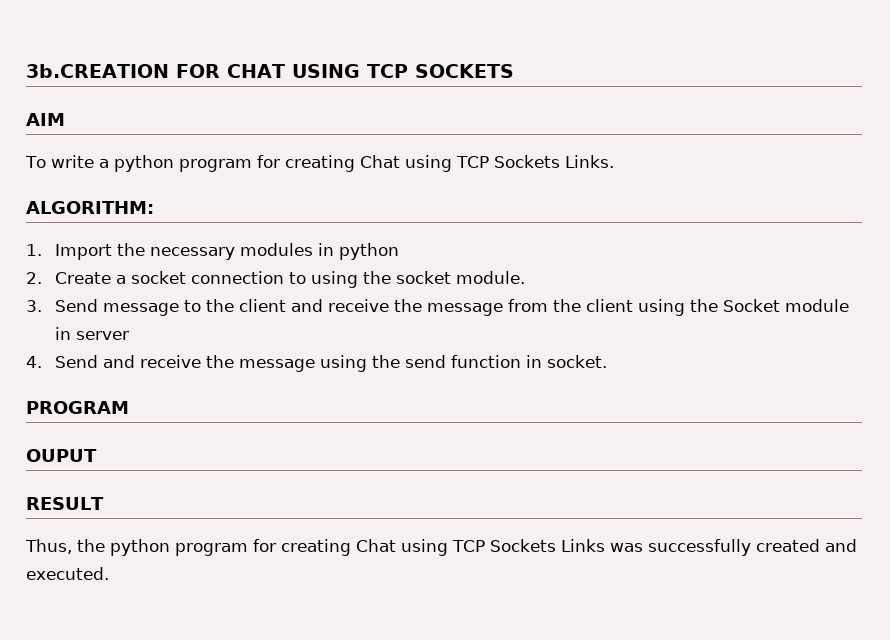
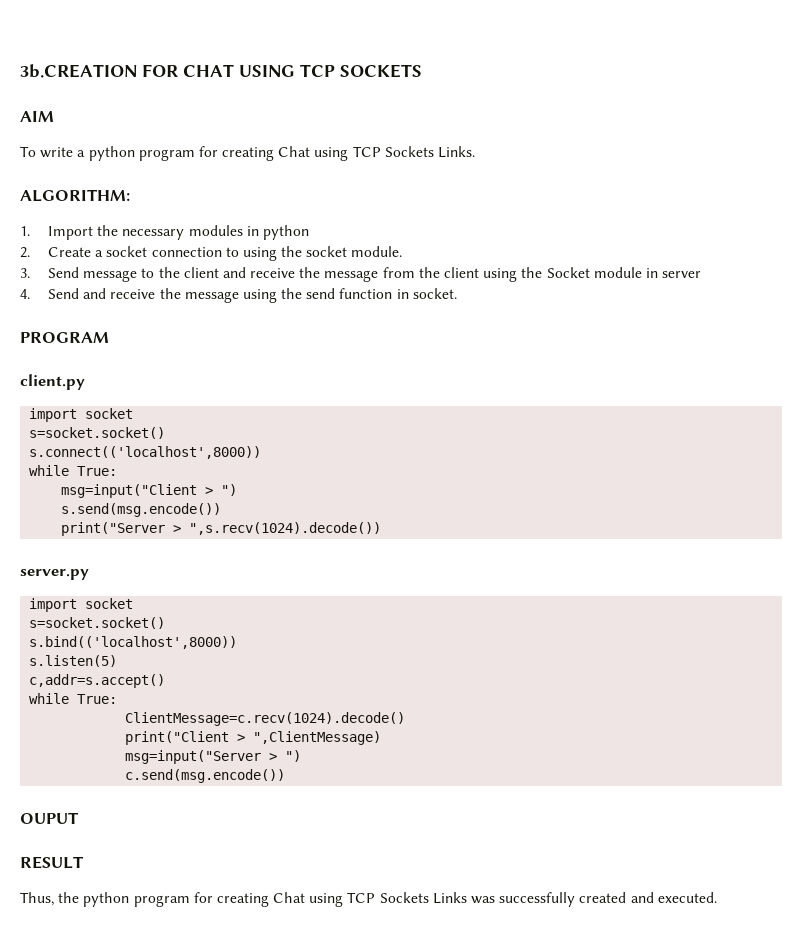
+ client.py
+ import socket
+ s=socket.socket()
+ s.connect(('localhost',8000))
+ while True:
+ msg=input("Client > ")
+ s.send(msg.encode())
+ print("Server > ",s.recv(1024).decode())
+ server.py
+ import socket
+ s=socket.socket()
+ s.bind(('localhost',8000))
+ s.listen(5)
+ c,addr=s.accept()
+ while True:
+ ClientMessage=c.recv(1024).decode()
+ print("Client > ",ClientMessage)
+ msg=input("Server > ")
+ c.send(msg.encode())

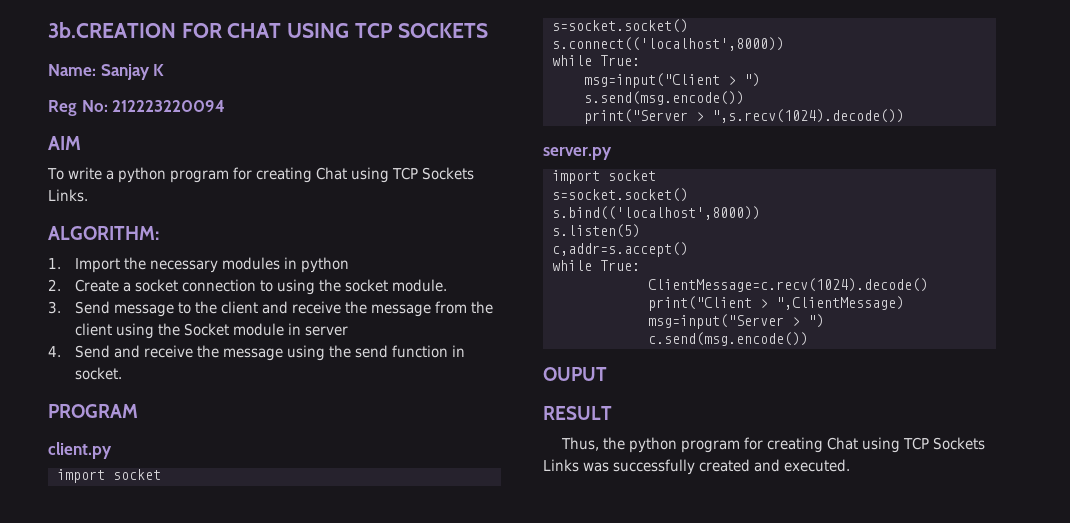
+ Name: Sanjay K
+ Reg No: 212223220094

